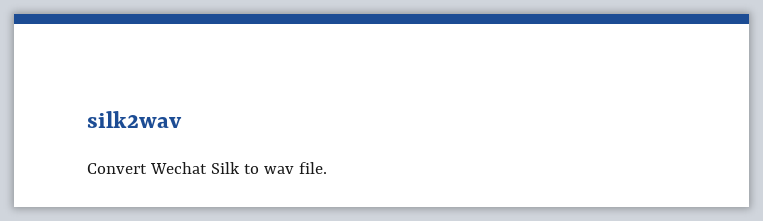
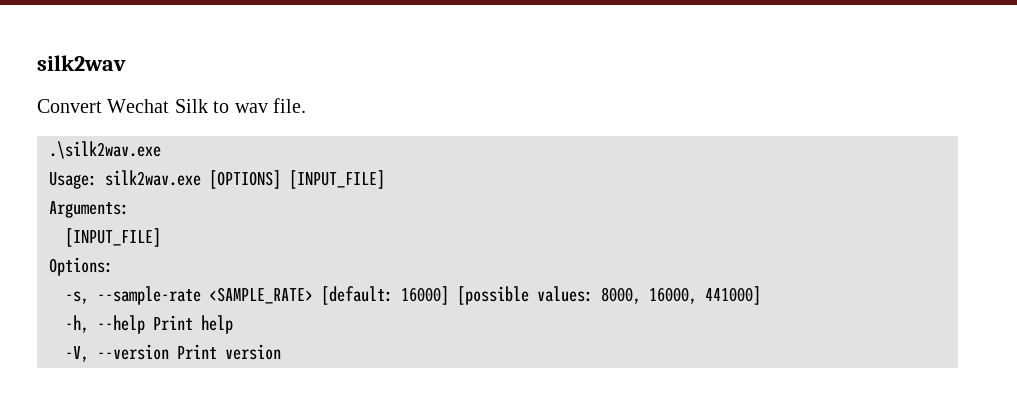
+ .\silk2wav.exe
+ Usage: silk2wav.exe [OPTIONS] [INPUT_FILE]
+ Arguments:
+ [INPUT_FILE]
+ Options:
+ -s, --sample-rate <SAMPLE_RATE> [default: 16000] [possible values: 8000, 16000, 441000]
+ -h, --help Print help
+ -V, --version Print version

